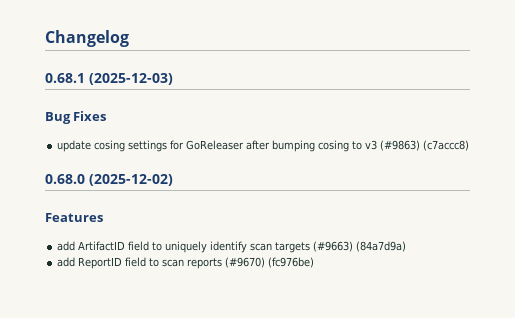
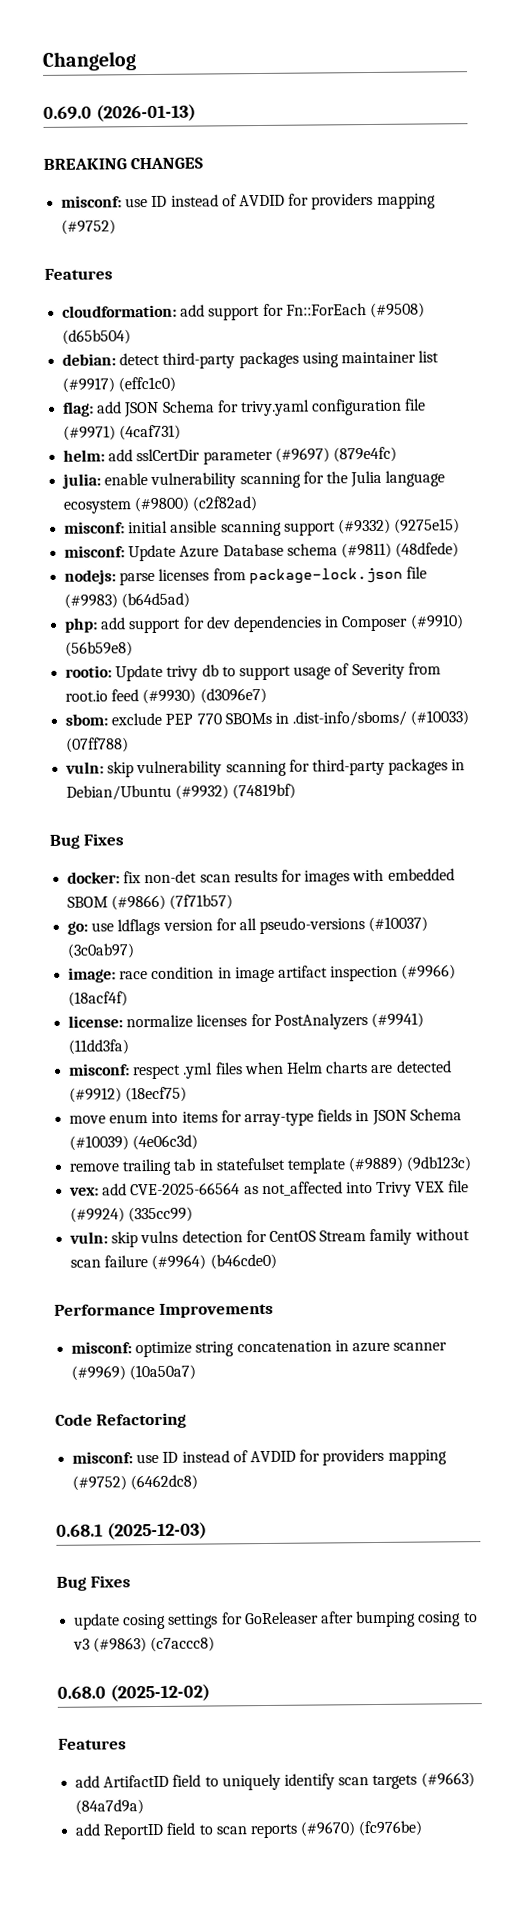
+ 0.69.0 (2026-01-13)
+ BREAKING CHANGES
+ misconf: use ID instead of AVDID for providers mapping (#9752)
+ Features
+ cloudformation: add support for Fn::ForEach (#9508) (d65b504)
+ debian: detect third-party packages using maintainer list (#9917) (effc1c0)
+ flag: add JSON Schema for trivy.yaml configuration file (#9971) (4caf731)
+ helm: add sslCertDir parameter (#9697) (879e4fc)
+ julia: enable vulnerability scanning for the Julia language ecosystem (#9800) (c2f82ad)
+ misconf: initial ansible scanning support (#9332) (9275e15)
+ misconf: Update Azure Database schema (#9811) (48dfede)
+ nodejs: parse licenses from package-lock.json file (#9983) (b64d5ad)
+ php: add support for dev dependencies in Composer (#9910) (56b59e8)
+ rootio: Update trivy db to support usage of Severity from root.io feed (#9930) (d3096e7)
+ sbom: exclude PEP 770 SBOMs in .dist-info/sboms/ (#10033) (07ff788)
+ vuln: skip vulnerability scanning for third-party packages in Debian/Ubuntu (#9932) (74819bf)
+ Bug Fixes
+ docker: fix non-det scan results for images with embedded SBOM (#9866) (7f71b57)
+ go: use ldflags version for all pseudo-versions (#10037) (3c0ab97)
+ image: race condition in image artifact inspection (#9966) (18acf4f)
+ license: normalize licenses for PostAnalyzers (#9941) (11dd3fa)
+ misconf: respect .yml files when Helm charts are detected (#9912) (18ecf75)
+ move enum into items for array-type fields in JSON Schema (#10039) (4e06c3d)
+ remove trailing tab in statefulset template (#9889) (9db123c)
+ vex: add CVE-2025-66564 as not_affected into Trivy VEX file (#9924) (335cc99)
+ vuln: skip vulns detection for CentOS Stream family without scan failure (#9964) (b46cde0)
+ Performance Improvements
+ misconf: optimize string concatenation in azure scanner (#9969) (10a50a7)
+ Code Refactoring
+ misconf: use ID instead of AVDID for providers mapping (#9752) (6462dc8)

